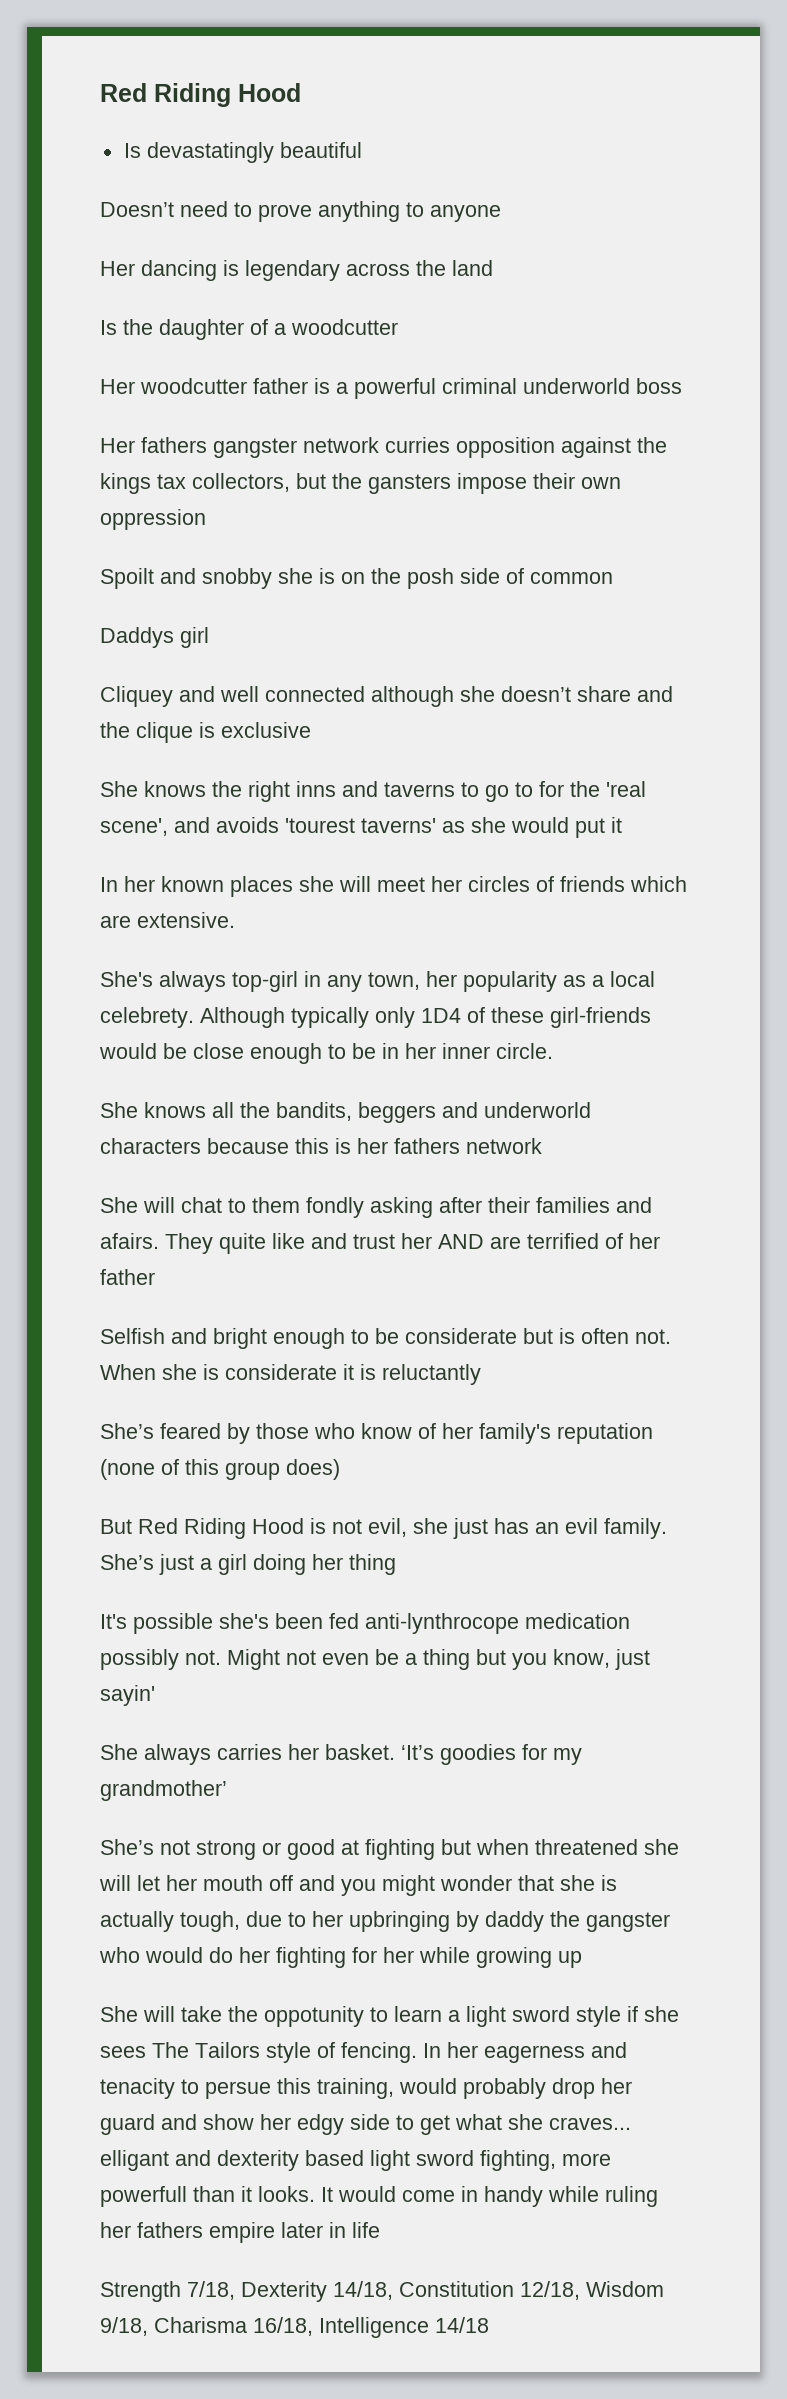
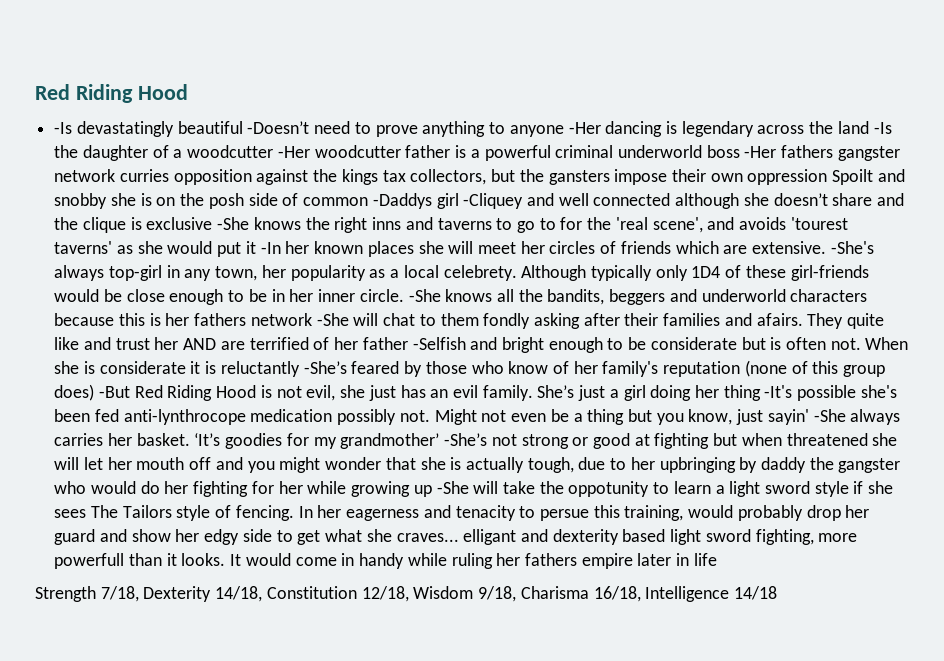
- Is devastatingly beautiful
- Doesn’t need to prove anything to anyone
- Her dancing is legendary across the land
- Is the daughter of a woodcutter
- Her woodcutter father is a powerful criminal underworld boss
- Her fathers gangster network curries opposition against the kings tax collectors, but the gansters impose their own oppression
- Spoilt and snobby she is on the posh side of common
- Daddys girl
- Cliquey and well connected although she doesn’t share and the clique is exclusive
- She knows the right inns and taverns to go to for the 'real scene', and avoids 'tourest taverns' as she would put it
- In her known places she will meet her circles of friends which are extensive.
- She's always top-girl in any town, her popularity as a local celebrety.
+ -Is devastatingly beautiful -Doesn’t need to prove anything to anyone -Her dancing is legendary across the land -Is the daughter of a woodcutter -Her woodcutter father is a powerful criminal underworld boss -Her fathers gangster network curries opposition against the kings tax collectors, but the gansters impose their own oppression Spoilt and snobby she is on the posh side of common -Daddys girl -Cliquey and well connected although she doesn’t share and the clique is exclusive -She knows the right inns and taverns to go to for the 'real scene', and avoids 'tourest taverns' as she would put it -In her known places she will meet her circles of friends which are extensive. -She's always top-girl in any town, her popularity as a local celebrety.
- Although typically only 1D4 of these girl-friends would be close enough to be in her inner circle.
- She knows all the bandits, beggers and underworld characters because this is her fathers network
- She will chat to them fondly asking after their families and afairs.
+ Although typically only 1D4 of these girl-friends would be close enough to be in her inner circle. -She knows all the bandits, beggers and underworld characters because this is her fathers network -She will chat to them fondly asking after their families and afairs.
- They quite like and trust her AND are terrified of her father
- Selfish and bright enough to be considerate but is often not.
+ They quite like and trust her AND are terrified of her father -Selfish and bright enough to be considerate but is often not.
- When she is considerate it is reluctantly
- She’s feared by those who know of her family's reputation (none of this group does)
- But Red Riding Hood is not evil, she just has an evil family.
+ When she is considerate it is reluctantly -She’s feared by those who know of her family's reputation (none of this group does) -But Red Riding Hood is not evil, she just has an evil family.
- She’s just a girl doing her thing
- It's possible she's been fed anti-lynthrocope medication possibly not.
+ She’s just a girl doing her thing -It's possible she's been fed anti-lynthrocope medication possibly not.
- Might not even be a thing but you know, just sayin'
- She always carries her basket.
+ Might not even be a thing but you know, just sayin' -She always carries her basket.
- ‘It’s goodies for my grandmother’
- She’s not strong or good at fighting but when threatened she will let her mouth off and you might wonder that she is actually tough, due to her upbringing by daddy the gangster who would do her fighting for her while growing up
- She will take the oppotunity to learn a light sword style if she sees The Tailors style of fencing.
+ ‘It’s goodies for my grandmother’ -She’s not strong or good at fighting but when threatened she will let her mouth off and you might wonder that she is actually tough, due to her upbringing by daddy the gangster who would do her fighting for her while growing up -She will take the oppotunity to learn a light sword style if she sees The Tailors style of fencing.

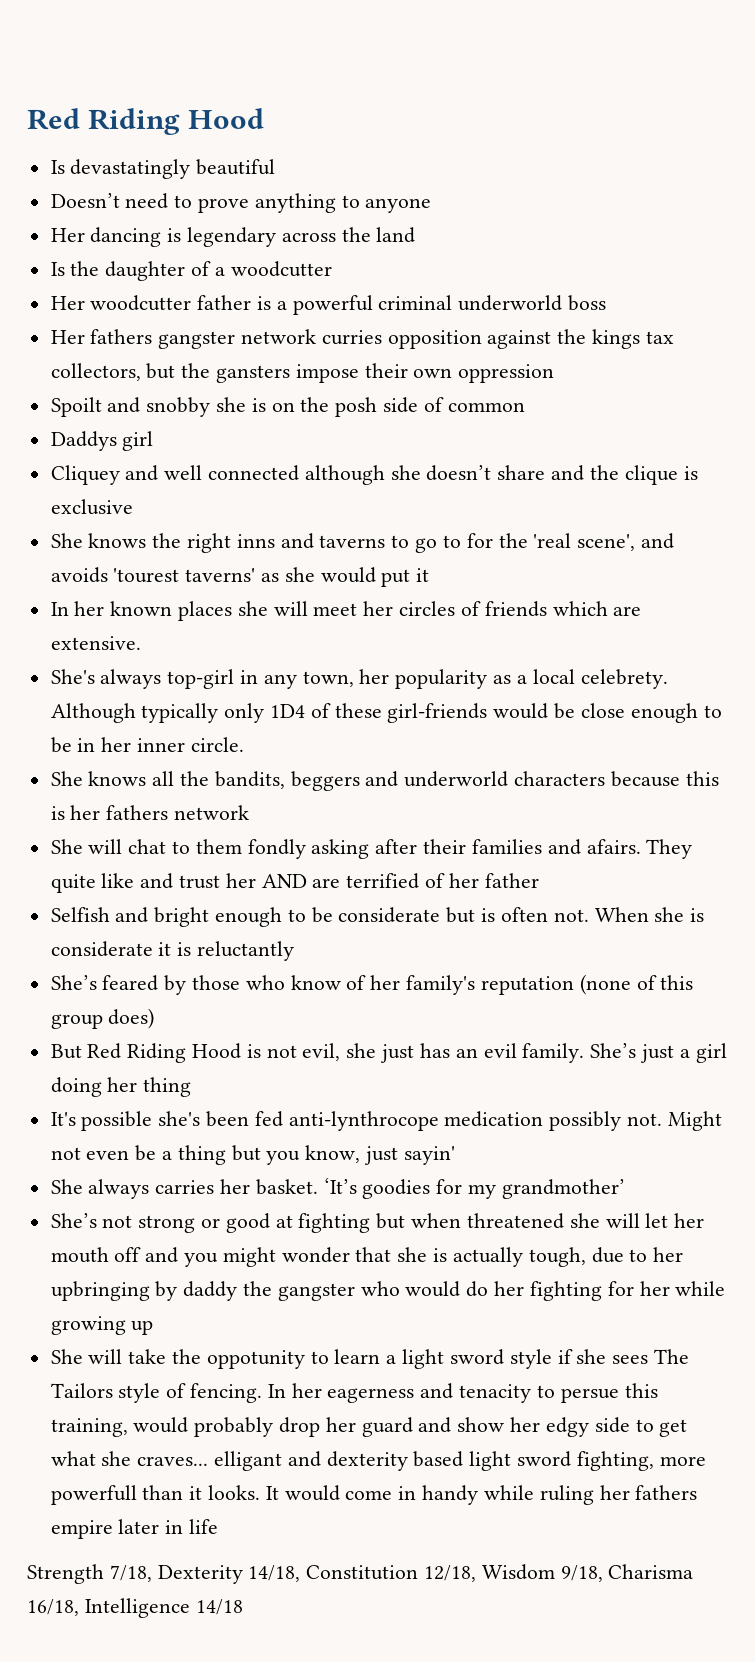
- -Is devastatingly beautiful -Doesn’t need to prove anything to anyone -Her dancing is legendary across the land -Is the daughter of a woodcutter -Her woodcutter father is a powerful criminal underworld boss -Her fathers gangster network curries opposition against the kings tax collectors, but the gansters impose their own oppression Spoilt and snobby she is on the posh side of common -Daddys girl -Cliquey and well connected although she doesn’t share and the clique is exclusive -She knows the right inns and taverns to go to for the 'real scene', and avoids 'tourest taverns' as she would put it -In her known places she will meet her circles of friends which are extensive. -She's always top-girl in any town, her popularity as a local celebrety.
+ Is devastatingly beautiful
+ Doesn’t need to prove anything to anyone
+ Her dancing is legendary across the land
+ Is the daughter of a woodcutter
+ Her woodcutter father is a powerful criminal underworld boss
+ Her fathers gangster network curries opposition against the kings tax collectors, but the gansters impose their own oppression
+ Spoilt and snobby she is on the posh side of common
+ Daddys girl
+ Cliquey and well connected although she doesn’t share and the clique is exclusive
+ She knows the right inns and taverns to go to for the 'real scene', and avoids 'tourest taverns' as she would put it
+ In her known places she will meet her circles of friends which are extensive.
+ She's always top-girl in any town, her popularity as a local celebrety.
- Although typically only 1D4 of these girl-friends would be close enough to be in her inner circle. -She knows all the bandits, beggers and underworld characters because this is her fathers network -She will chat to them fondly asking after their families and afairs.
+ Although typically only 1D4 of these girl-friends would be close enough to be in her inner circle.
+ She knows all the bandits, beggers and underworld characters because this is her fathers network
+ She will chat to them fondly asking after their families and afairs.
- They quite like and trust her AND are terrified of her father -Selfish and bright enough to be considerate but is often not.
+ They quite like and trust her AND are terrified of her father
+ Selfish and bright enough to be considerate but is often not.
- When she is considerate it is reluctantly -She’s feared by those who know of her family's reputation (none of this group does) -But Red Riding Hood is not evil, she just has an evil family.
+ When she is considerate it is reluctantly
+ She’s feared by those who know of her family's reputation (none of this group does)
+ But Red Riding Hood is not evil, she just has an evil family.
- She’s just a girl doing her thing -It's possible she's been fed anti-lynthrocope medication possibly not.
+ She’s just a girl doing her thing
+ It's possible she's been fed anti-lynthrocope medication possibly not.
- Might not even be a thing but you know, just sayin' -She always carries her basket.
+ Might not even be a thing but you know, just sayin'
+ She always carries her basket.
- ‘It’s goodies for my grandmother’ -She’s not strong or good at fighting but when threatened she will let her mouth off and you might wonder that she is actually tough, due to her upbringing by daddy the gangster who would do her fighting for her while growing up -She will take the oppotunity to learn a light sword style if she sees The Tailors style of fencing.
+ ‘It’s goodies for my grandmother’
+ She’s not strong or good at fighting but when threatened she will let her mouth off and you might wonder that she is actually tough, due to her upbringing by daddy the gangster who would do her fighting for her while growing up
+ She will take the oppotunity to learn a light sword style if she sees The Tailors style of fencing.

